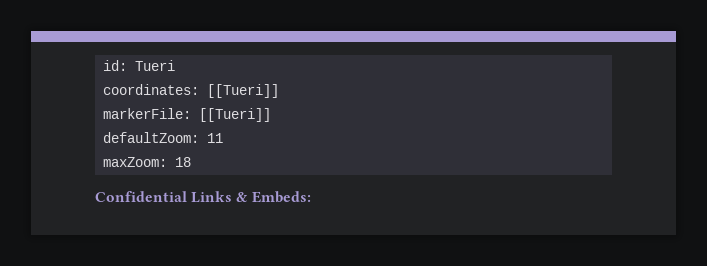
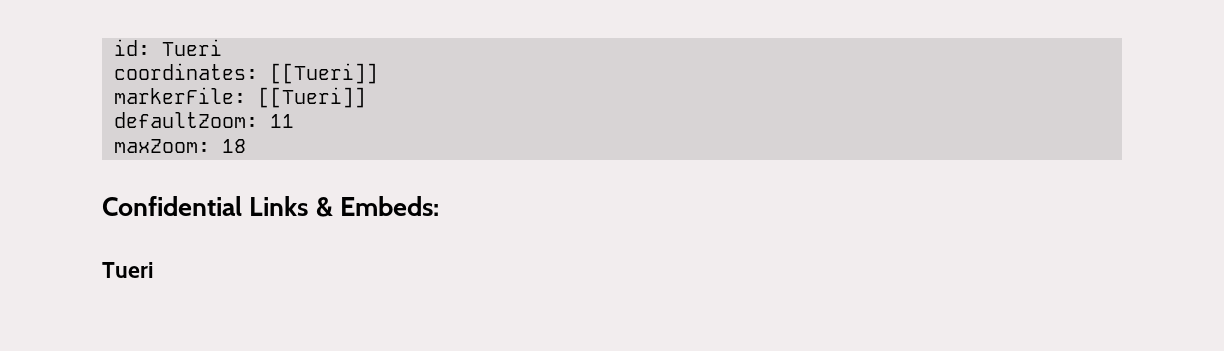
  Confidential Links & Embeds:
+ Tueri

